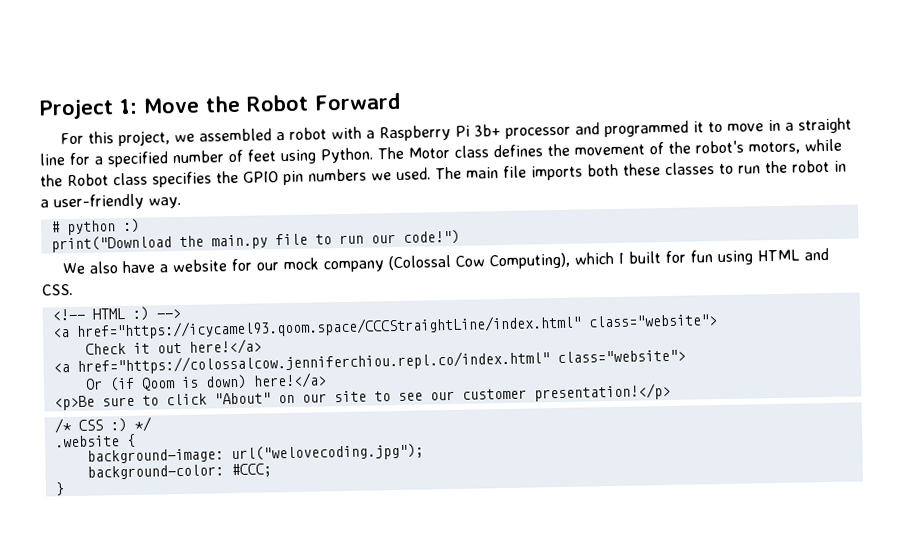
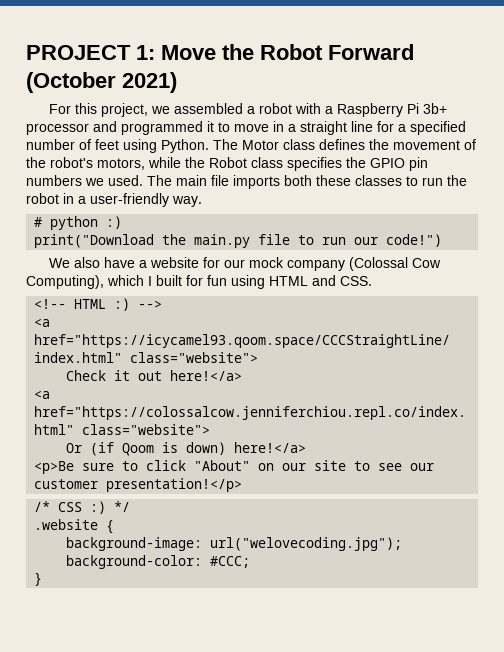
- Project 1: Move the Robot Forward
+ PROJECT 1: Move the Robot Forward (October 2021)

